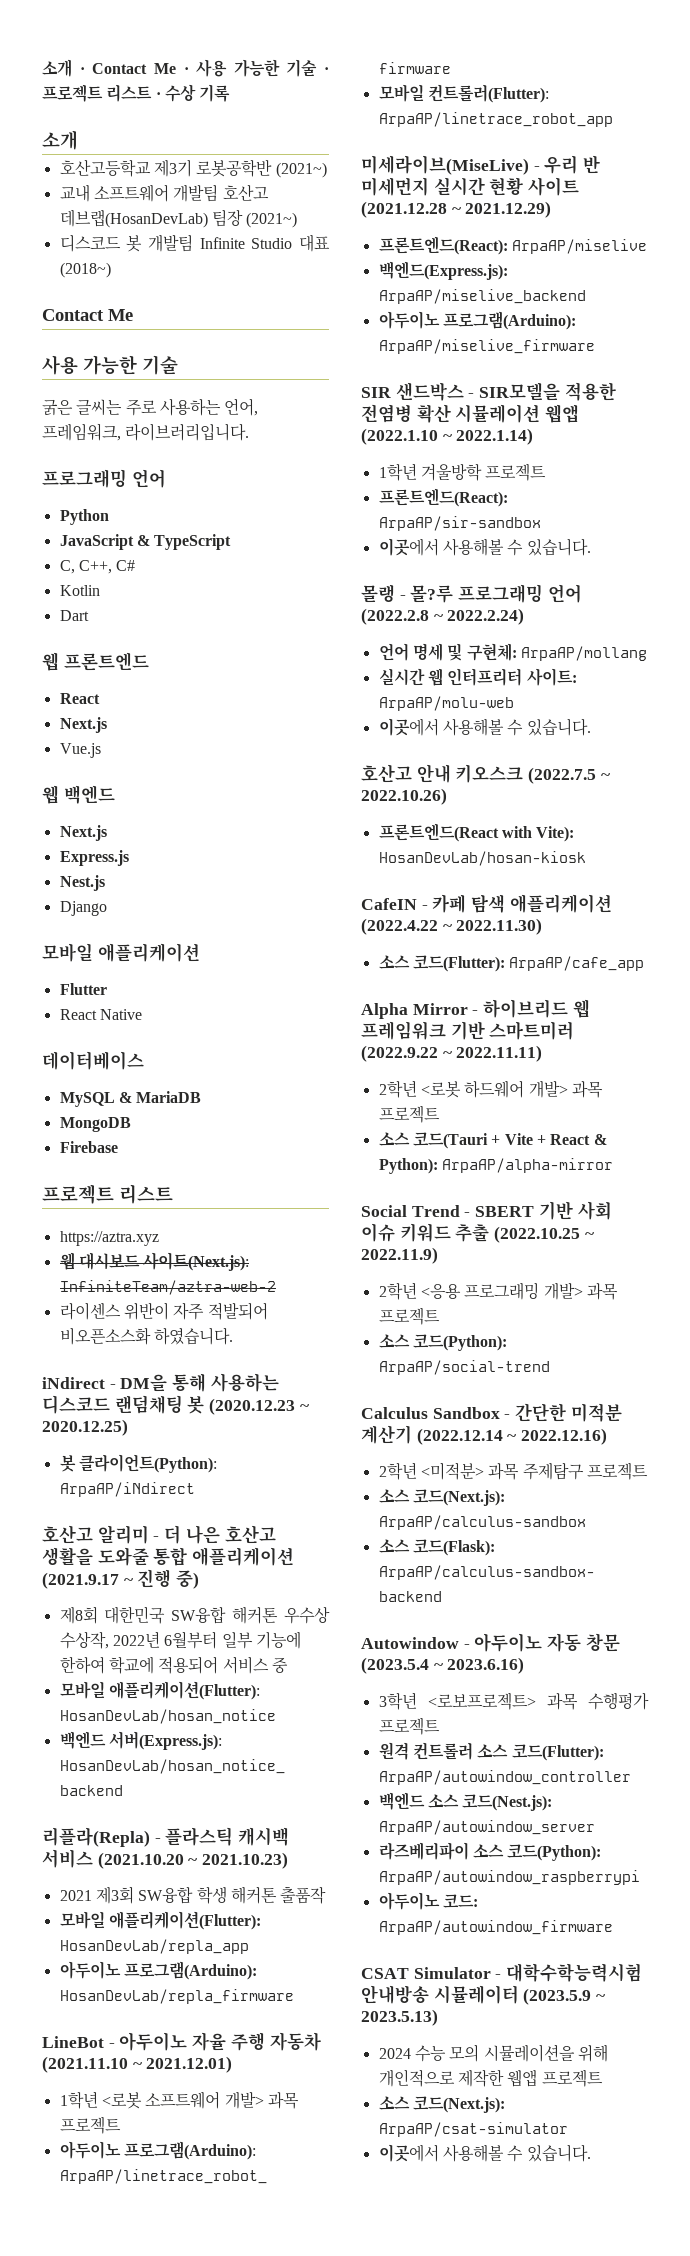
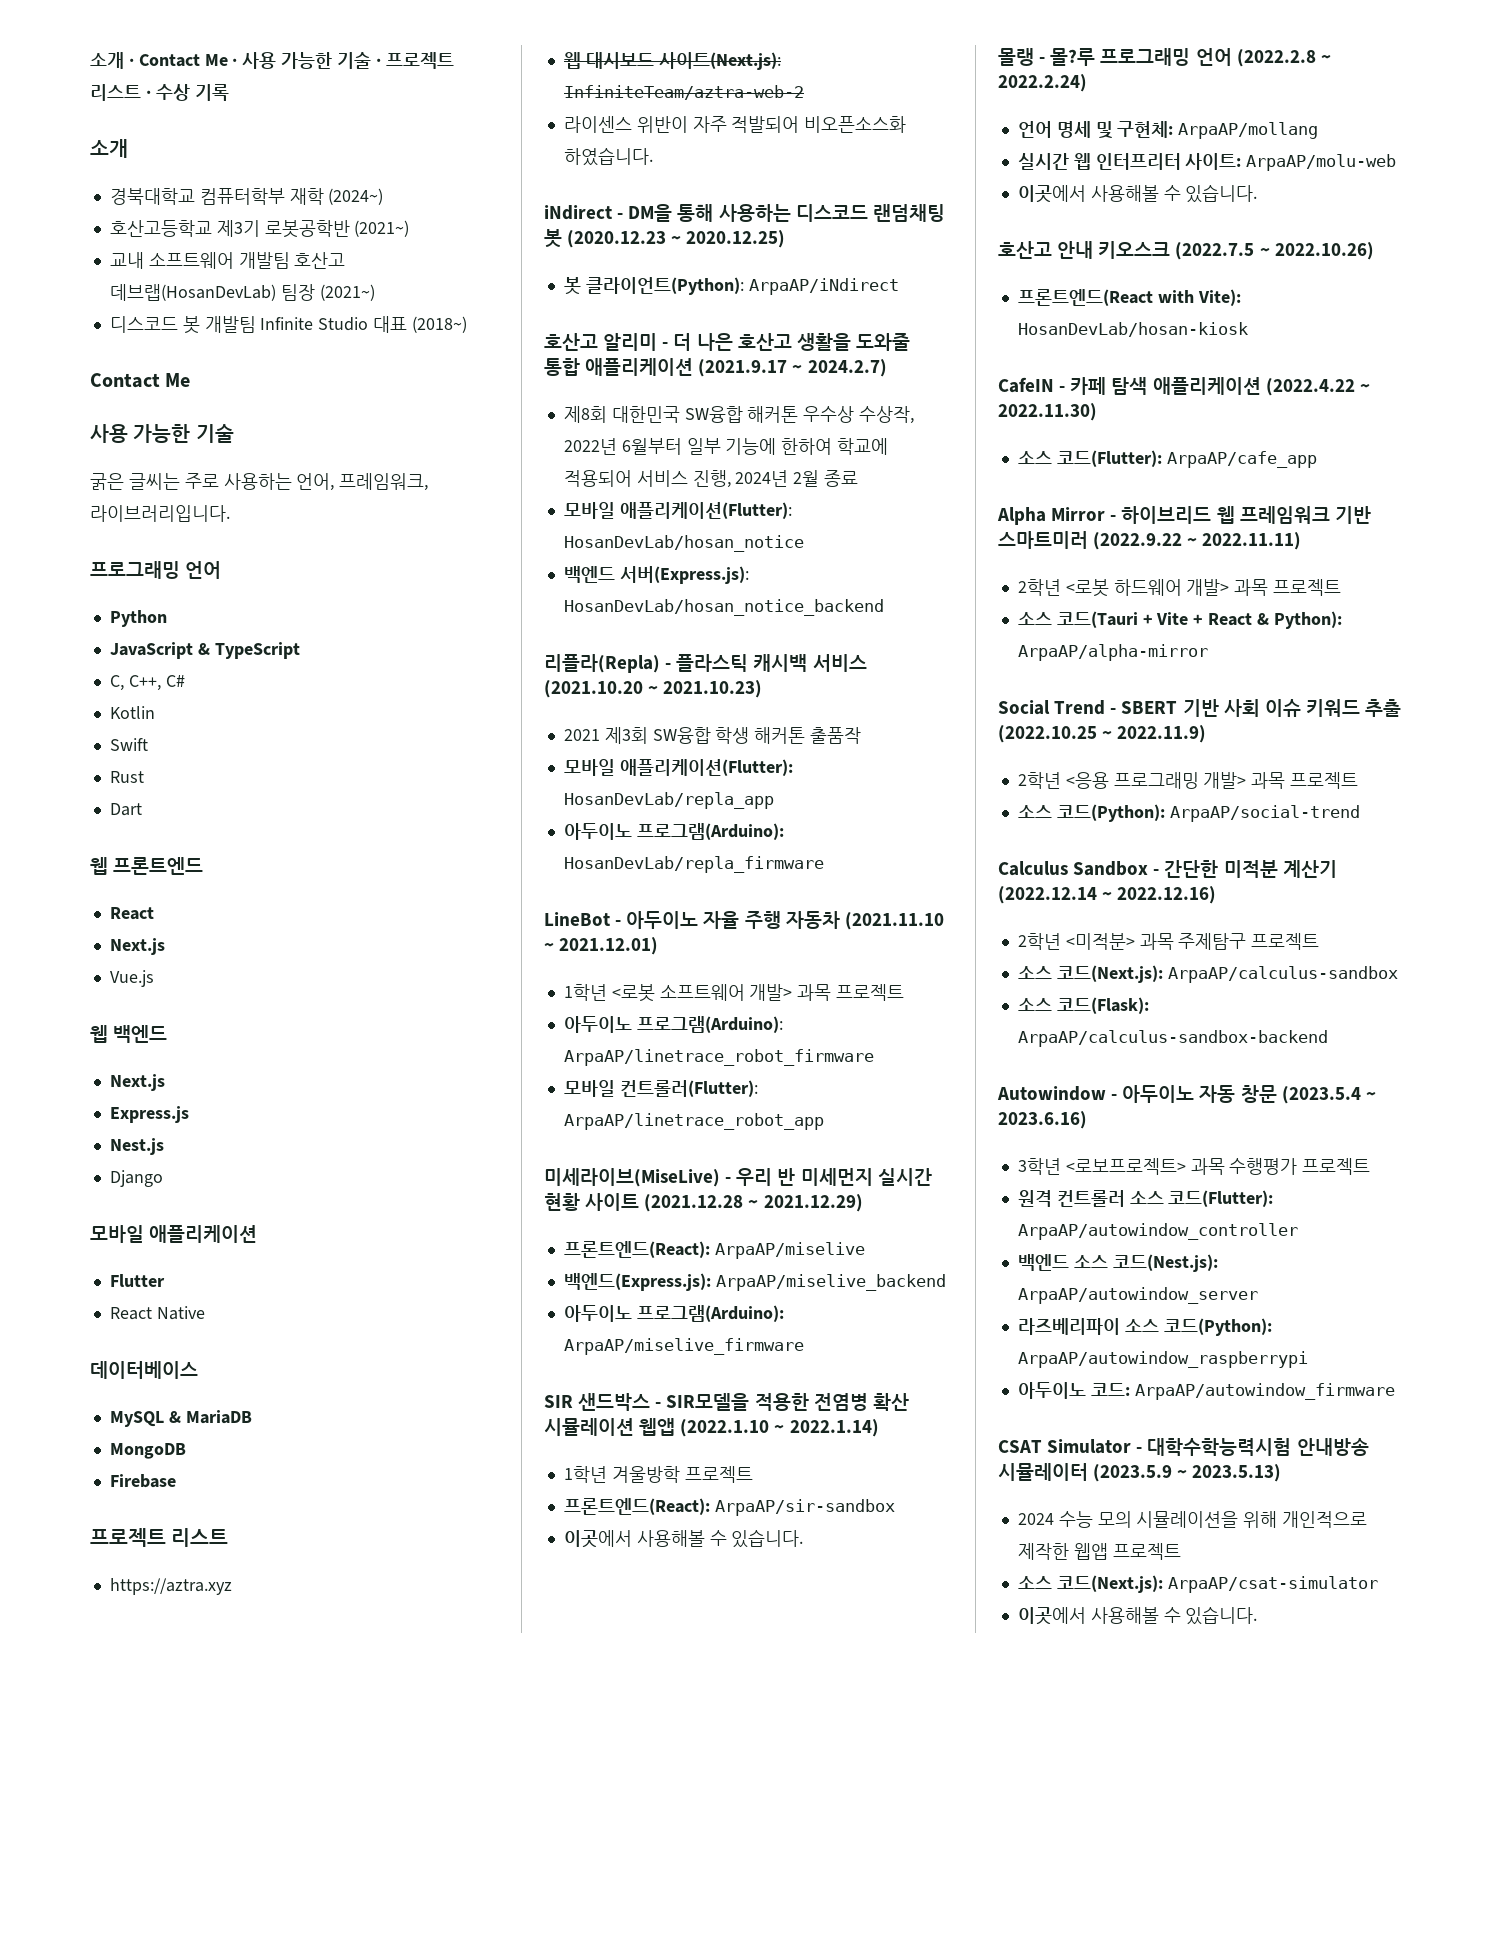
+ 경북대학교 컴퓨터학부 재학 (2024~)
+ Swift
+ Rust
- 호산고 알리미 - 더 나은 호산고 생활을 도와줄 통합 애플리케이션 (2021.9.17 ~ 진행 중)
+ 호산고 알리미 - 더 나은 호산고 생활을 도와줄 통합 애플리케이션 (2021.9.17 ~ 2024.2.7)
- 제8회 대한민국 SW융합 해커톤 우수상 수상작, 2022년 6월부터 일부 기능에 한하여 학교에 적용되어 서비스 중
+ 제8회 대한민국 SW융합 해커톤 우수상 수상작, 2022년 6월부터 일부 기능에 한하여 학교에 적용되어 서비스 진행, 2024년 2월 종료

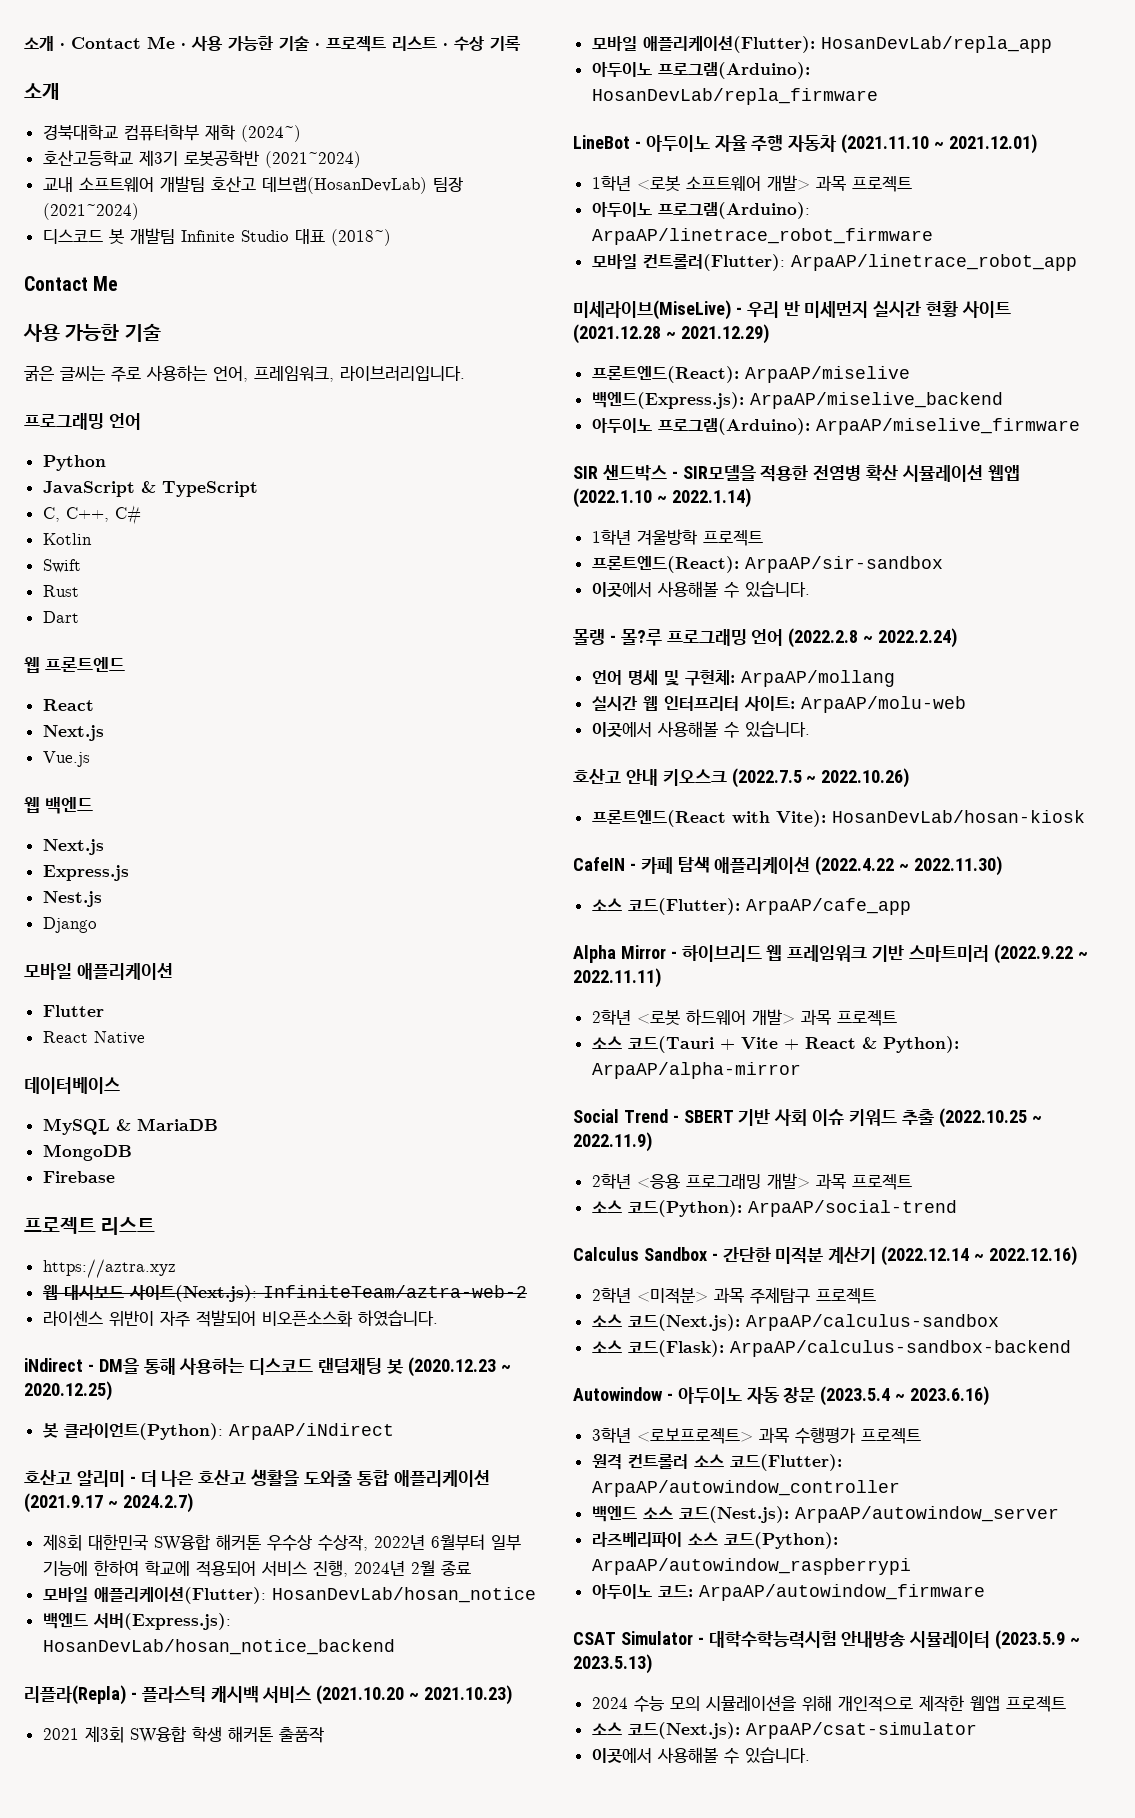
- 호산고등학교 제3기 로봇공학반 (2021~)
+ 호산고등학교 제3기 로봇공학반 (2021~2024)
- 교내 소프트웨어 개발팀 호산고 데브랩(HosanDevLab) 팀장 (2021~)
+ 교내 소프트웨어 개발팀 호산고 데브랩(HosanDevLab) 팀장 (2021~2024)

